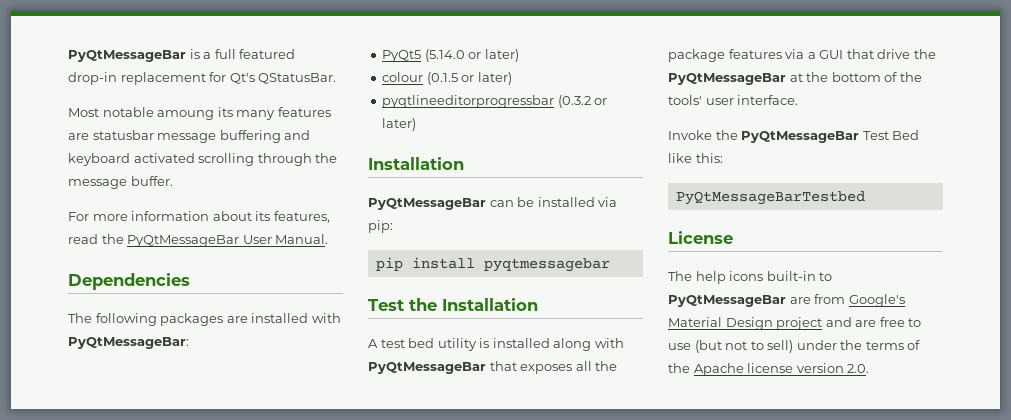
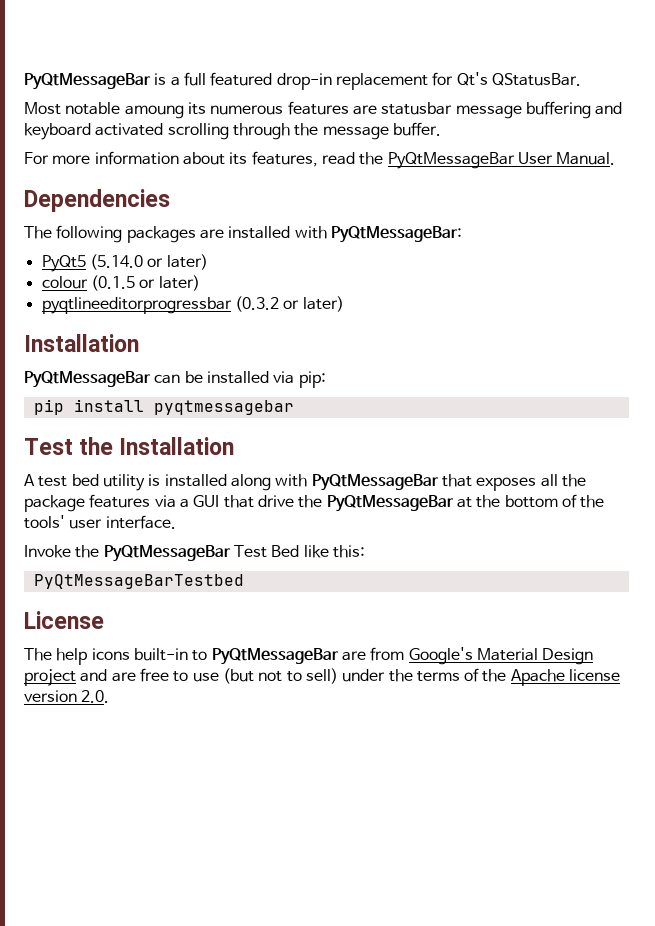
- Most notable amoung its many features are statusbar message buffering and keyboard activated scrolling through the message buffer.
+ Most notable amoung its numerous features are statusbar message buffering and keyboard activated scrolling through the message buffer.

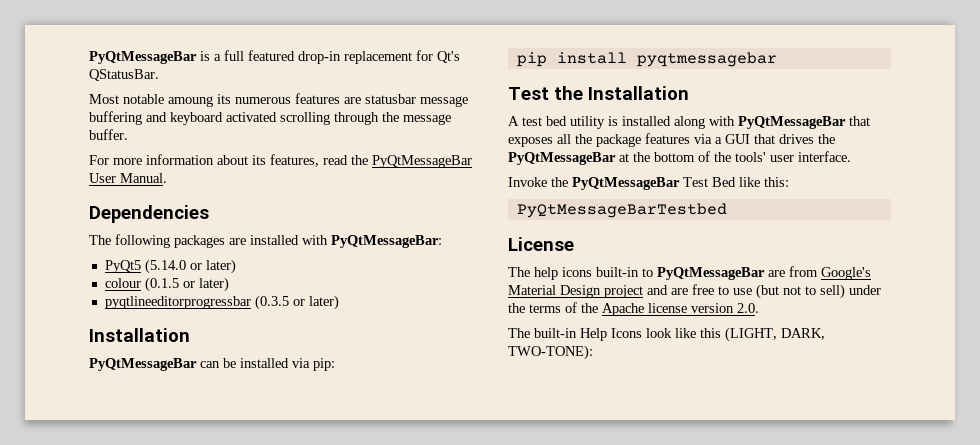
- pyqtlineeditorprogressbar (0.3.2 or later)
+ pyqtlineeditorprogressbar (0.3.5 or later)
- A test bed utility is installed along with PyQtMessageBar that exposes all the package features via a GUI that drive the PyQtMessageBar at the bottom of the tools' user interface.
+ A test bed utility is installed along with PyQtMessageBar that exposes all the package features via a GUI that drives the PyQtMessageBar at the bottom of the tools' user interface.
+ The built-in Help Icons look like this (LIGHT, DARK, TWO-TONE):

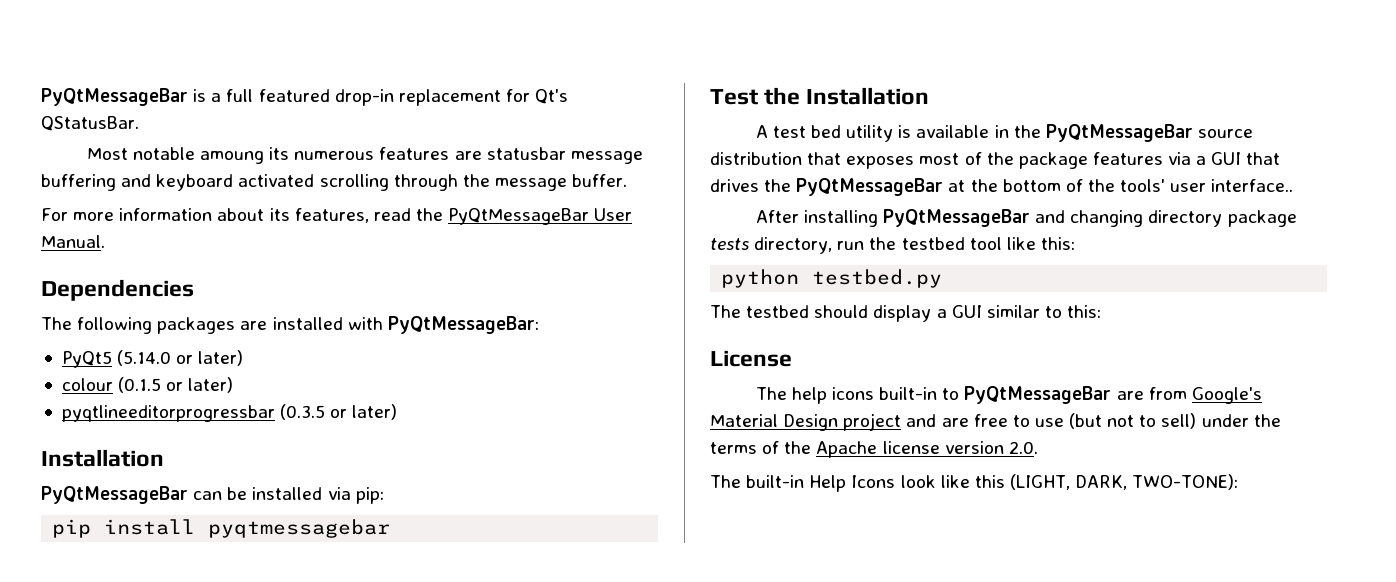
- A test bed utility is installed along with PyQtMessageBar that exposes all the package features via a GUI that drives the PyQtMessageBar at the bottom of the tools' user interface.
- Invoke the PyQtMessageBar Test Bed like this:
- PyQtMessageBarTestbed
+ A test bed utility is available in the PyQtMessageBar source distribution that exposes most of the package features via a GUI that drives the PyQtMessageBar at the bottom of the tools' user interface..
+ After installing PyQtMessageBar and changing directory package tests directory, run the testbed tool like this:
+ python testbed.py
+ The testbed should display a GUI similar to this:

